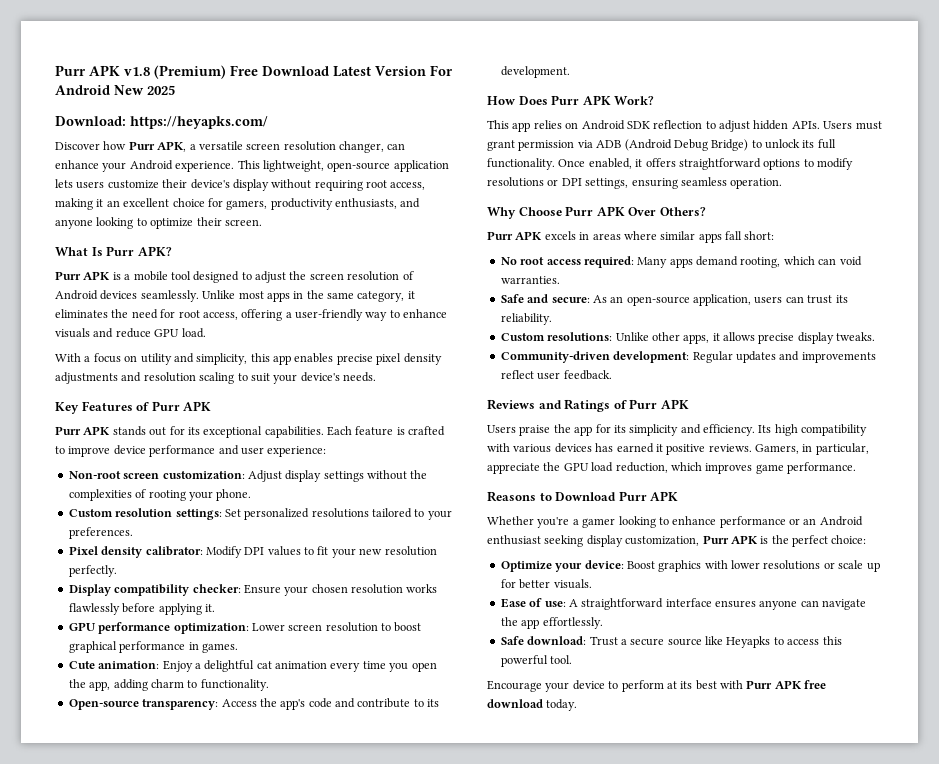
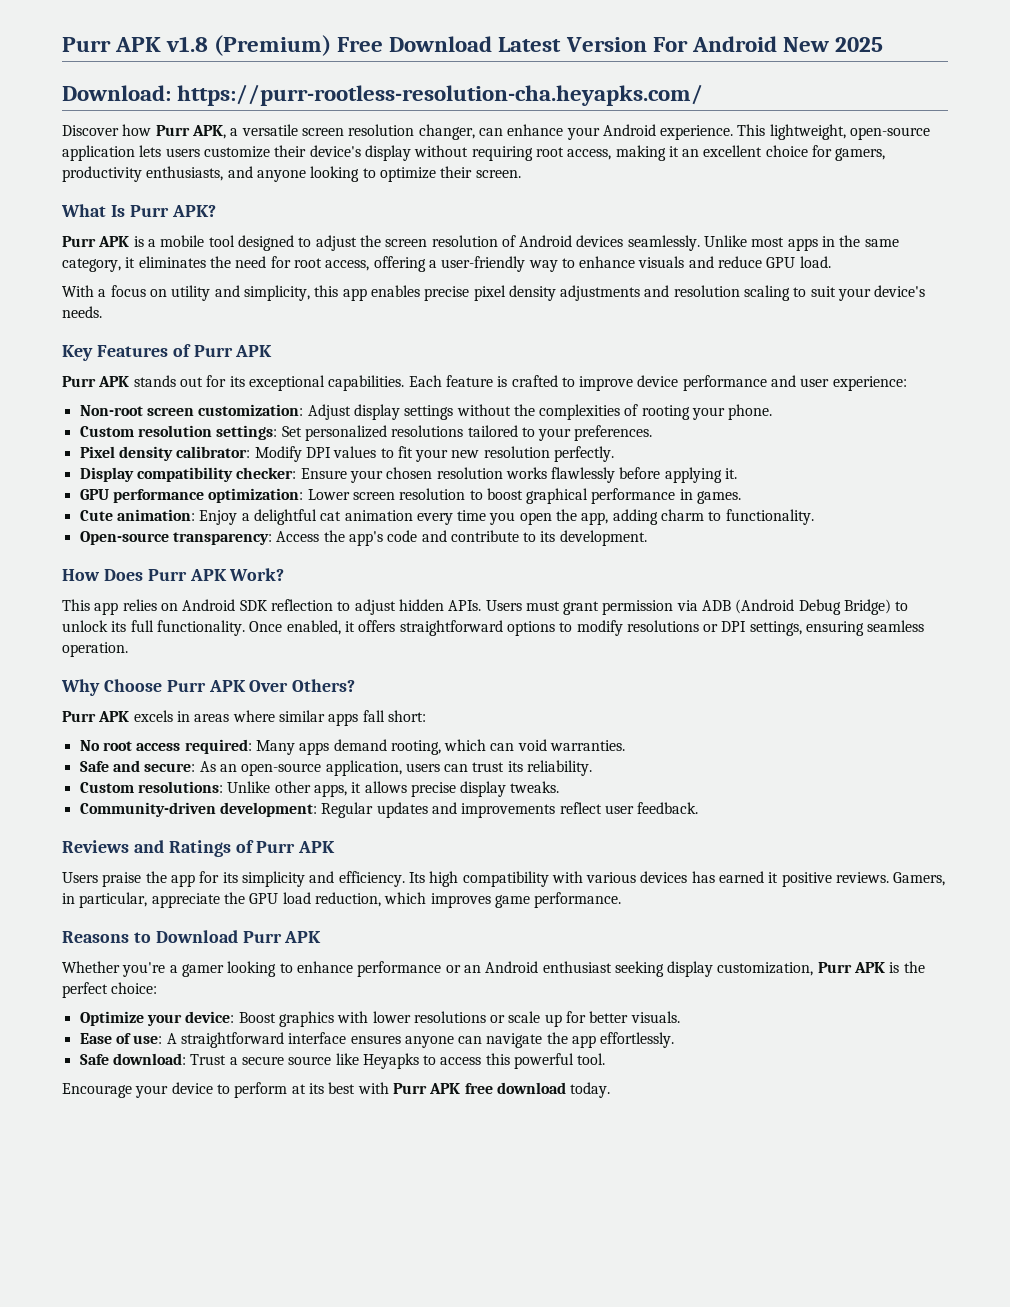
- Download: https://heyapks.com/
+ Download: https://purr-rootless-resolution-cha.heyapks.com/

